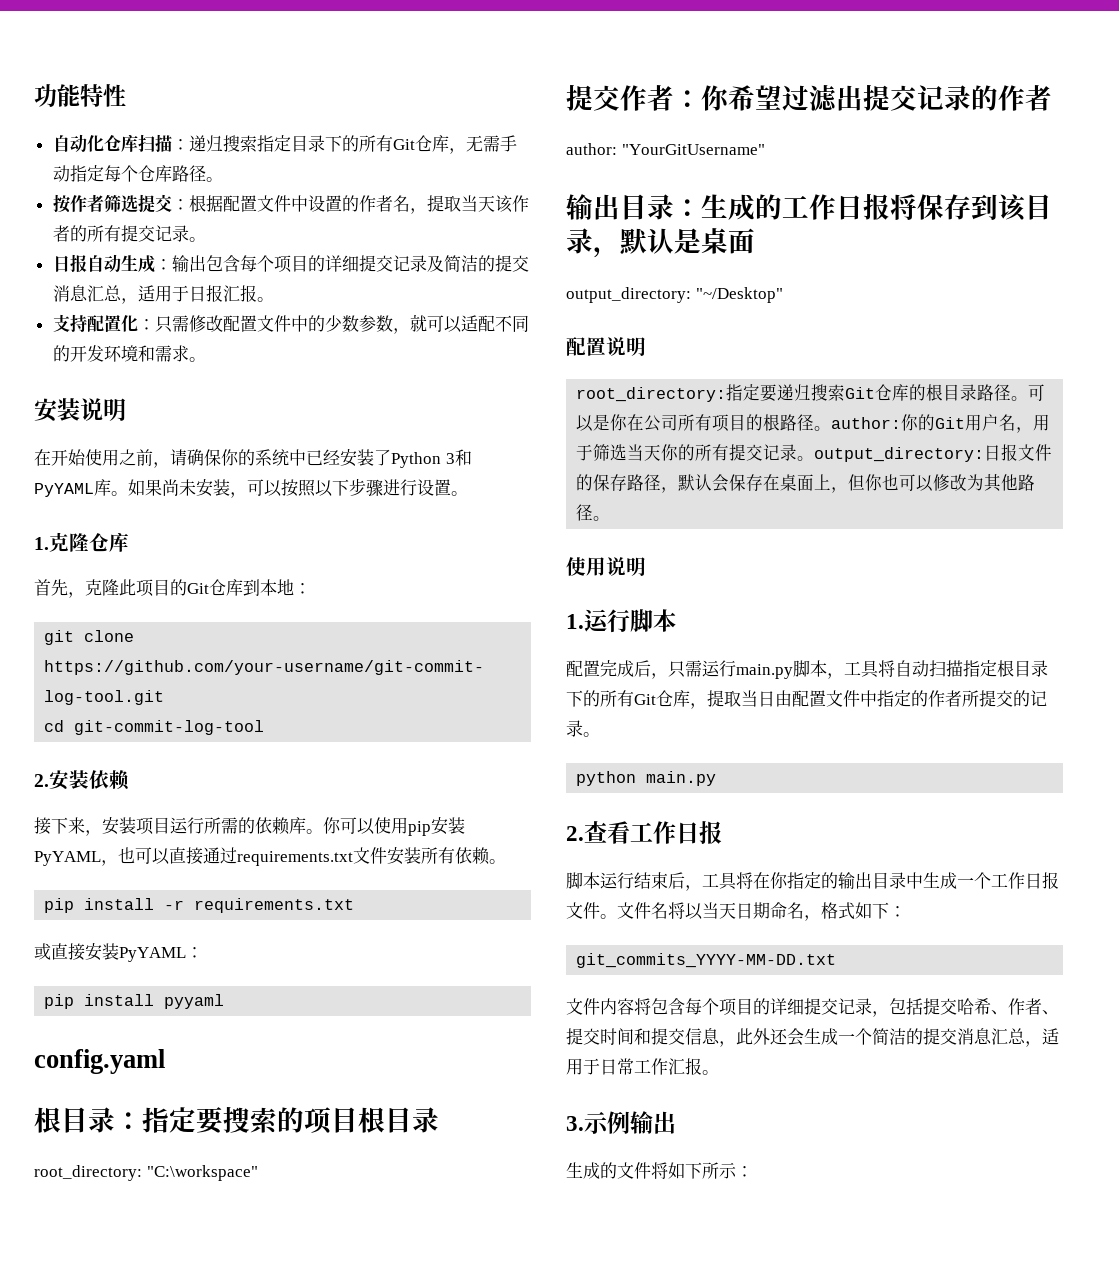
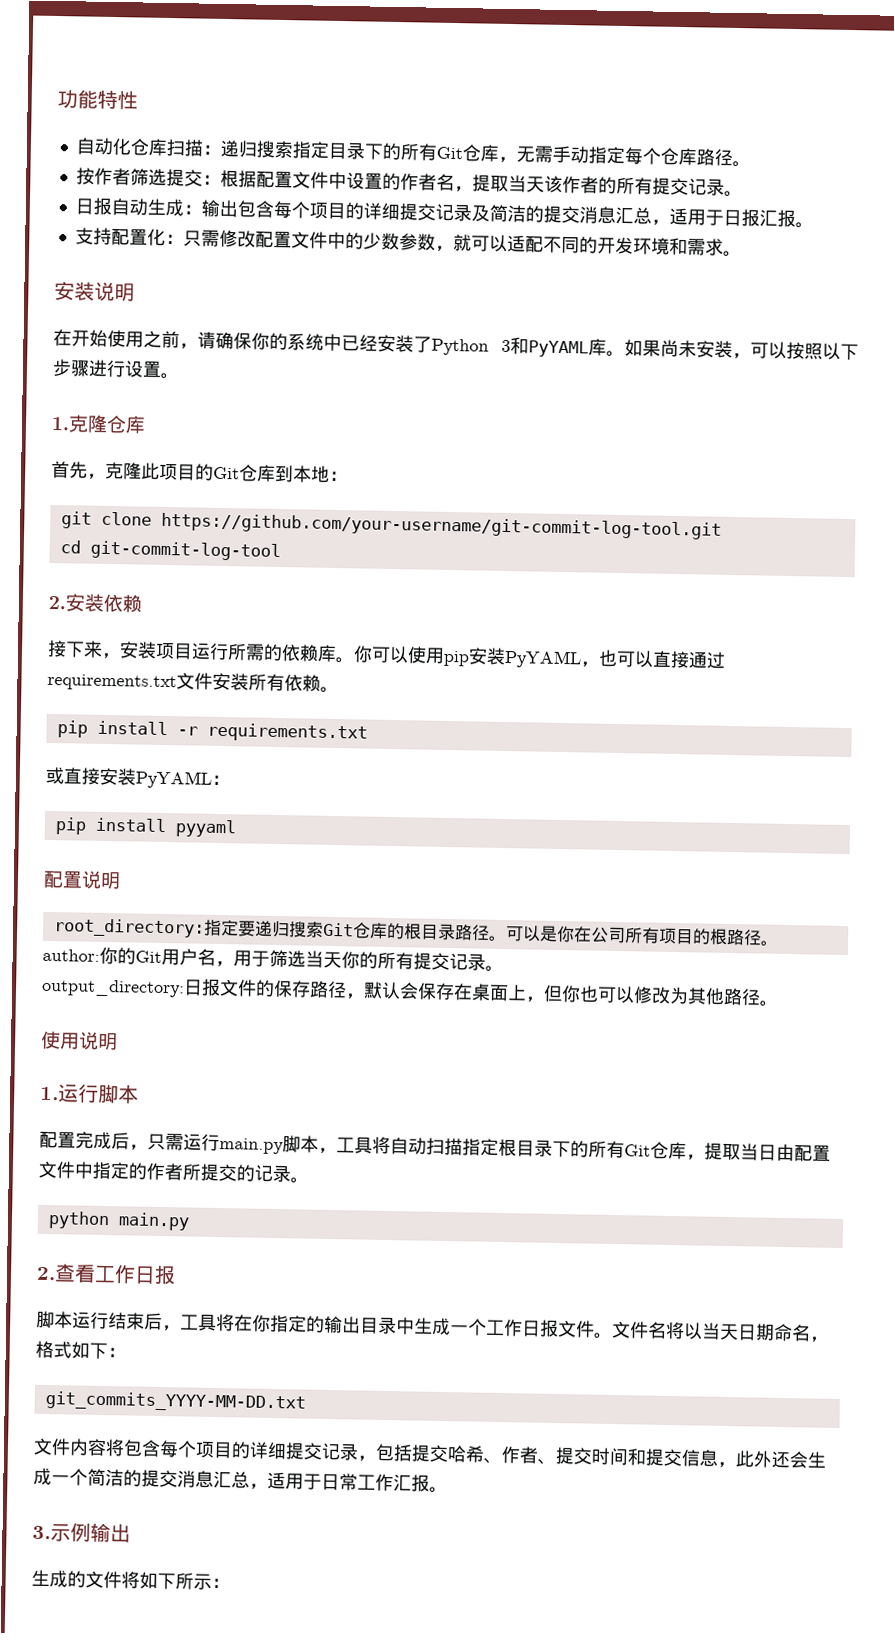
- config.yaml
- 根目录：指定要搜索的项目根目录
- root_directory: "C:\workspace"
- 提交作者：你希望过滤出提交记录的作者
- author: "YourGitUsername"
- 输出目录：生成的工作日报将保存到该目录，默认是桌面
- output_directory: "~/Desktop"
- 可以是你在公司所有项目的根路径。author:你的Git用户名，用于筛选当天你的所有提交记录。output_directory:日报文件的保存路径，默认会保存在桌面上，但你也可以修改为其他路径。
+ 可以是你在公司所有项目的根路径。
+ author:你的Git用户名，用于筛选当天你的所有提交记录。
+ output_directory:日报文件的保存路径，默认会保存在桌面上，但你也可以修改为其他路径。

